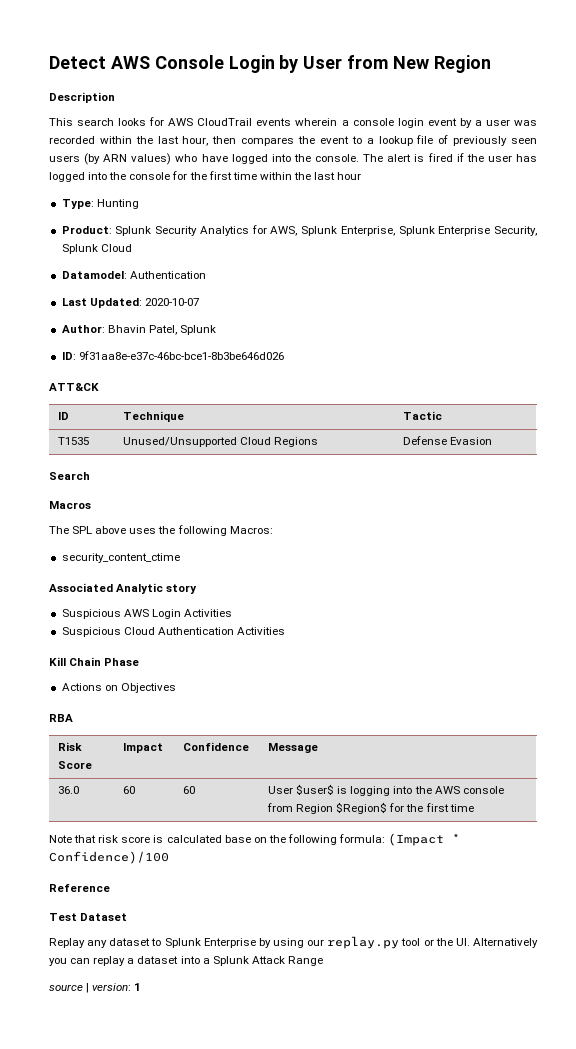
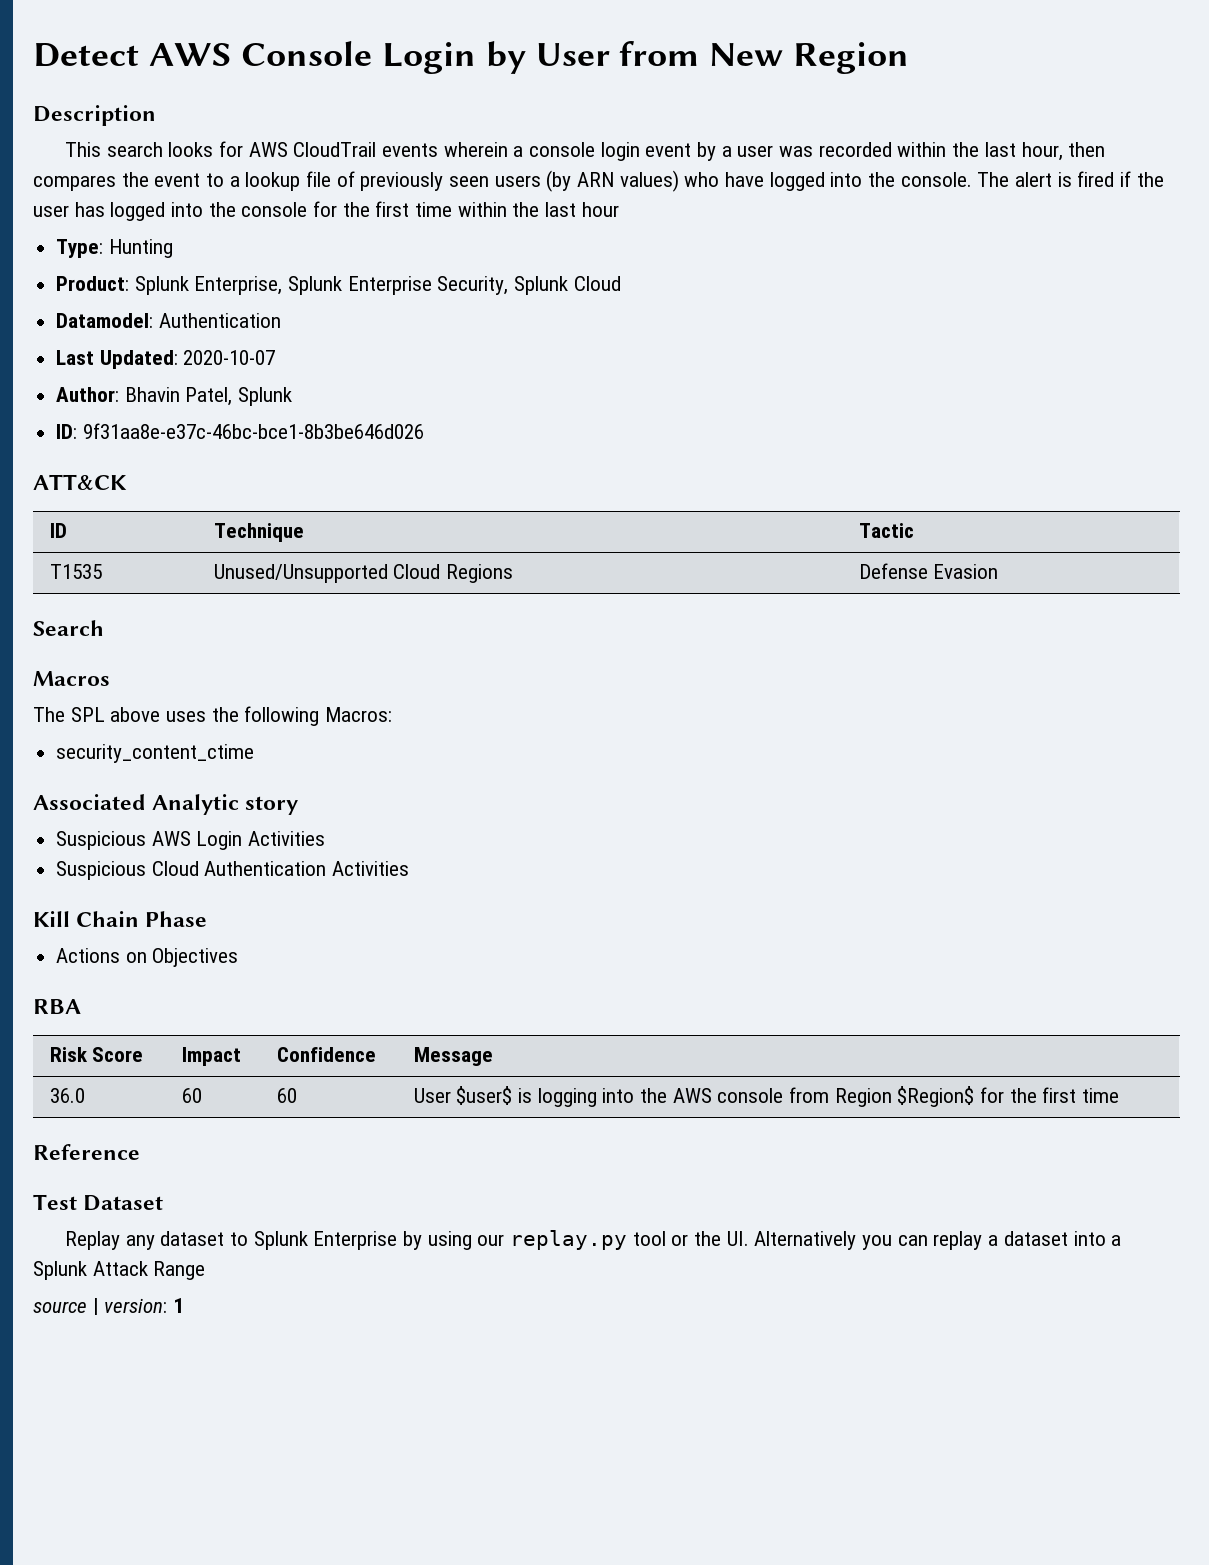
- Product: Splunk Security Analytics for AWS, Splunk Enterprise, Splunk Enterprise Security, Splunk Cloud
+ Product: Splunk Enterprise, Splunk Enterprise Security, Splunk Cloud
- Note that risk score is calculated base on the following formula: (Impact * Confidence)/100

